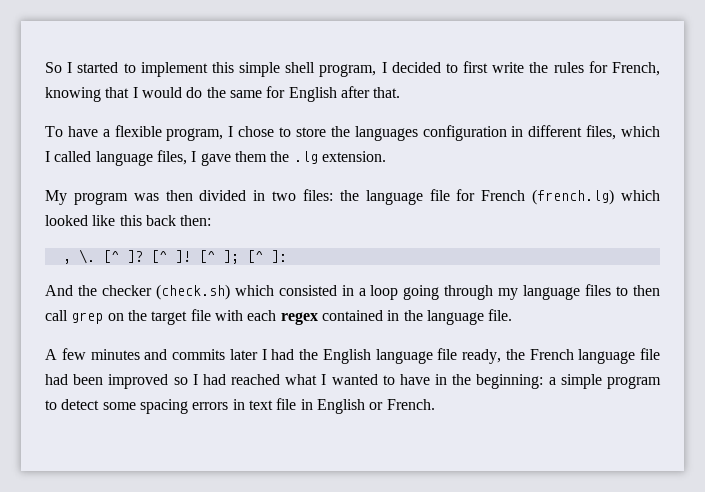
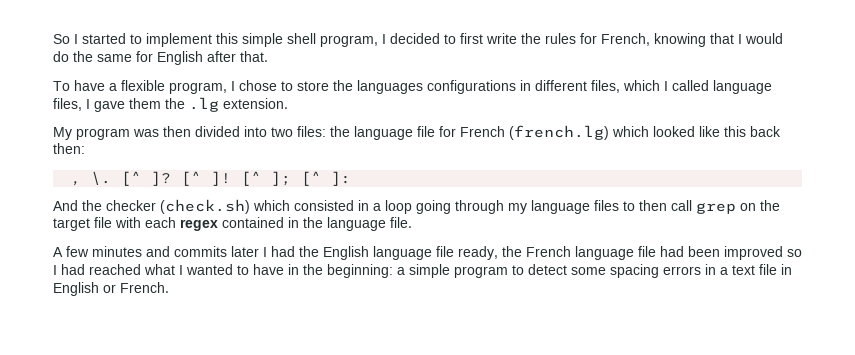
- To have a flexible program, I chose to store the languages configuration in different files, which I called language files, I gave them the .lg extension.
+ To have a flexible program, I chose to store the languages configurations in different files, which I called language files, I gave them the .lg extension.
- My program was then divided in two files: the language file for French (french.lg) which looked like this back then:
+ My program was then divided into two files: the language file for French (french.lg) which looked like this back then:
- A few minutes and commits later I had the English language file ready, the French language file had been improved so I had reached what I wanted to have in the beginning: a simple program to detect some spacing errors in text file in English or French.
+ A few minutes and commits later I had the English language file ready, the French language file had been improved so I had reached what I wanted to have in the beginning: a simple program to detect some spacing errors in a text file in English or French.

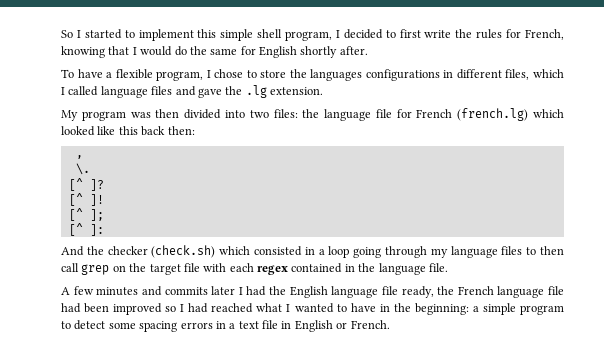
- So I started to implement this simple shell program, I decided to first write the rules for French, knowing that I would do the same for English after that.
+ So I started to implement this simple shell program, I decided to first write the rules for French, knowing that I would do the same for English shortly after.
- To have a flexible program, I chose to store the languages configurations in different files, which I called language files, I gave them the .lg extension.
+ To have a flexible program, I chose to store the languages configurations in different files, which I called language files and gave the .lg extension.
- , \. [^ ]? [^ ]! [^ ]; [^ ]:
+ ,
+ \.
+ [^ ]?
+ [^ ]!
+ [^ ];
+ [^ ]:

